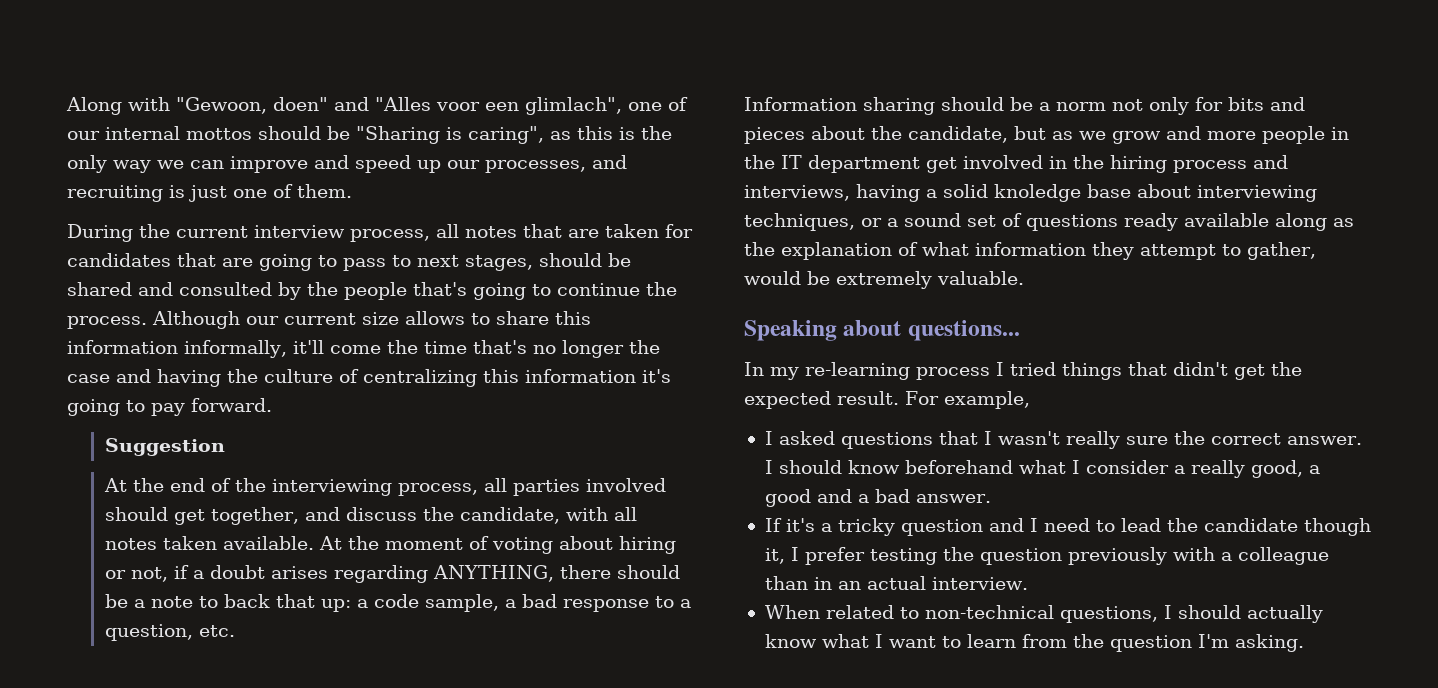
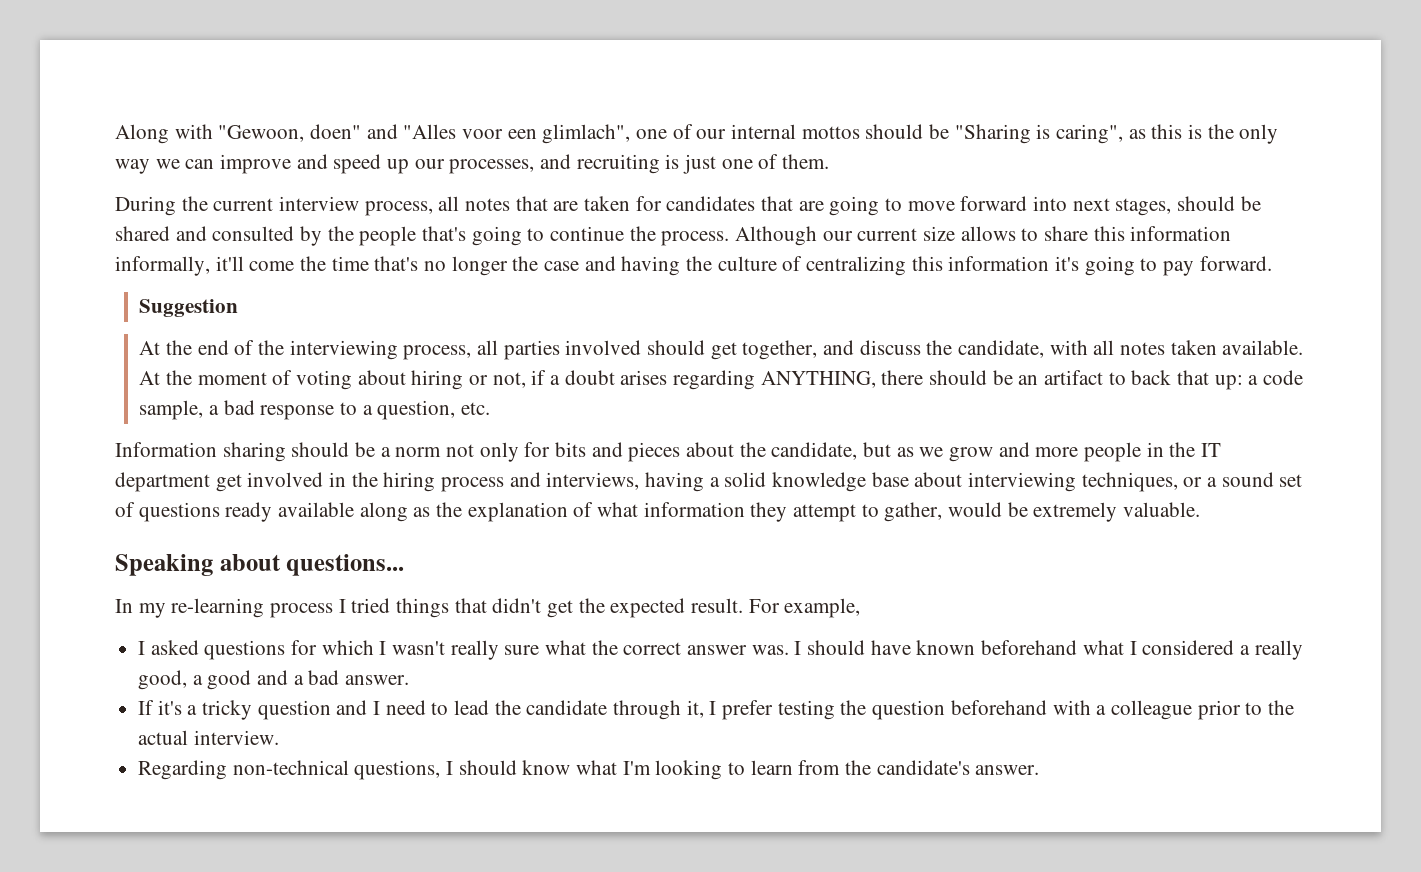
- During the current interview process, all notes that are taken for candidates that are going to pass to next stages, should be shared and consulted by the people that's going to continue the process.
+ During the current interview process, all notes that are taken for candidates that are going to move forward into next stages, should be shared and consulted by the people that's going to continue the process.
- At the moment of voting about hiring or not, if a doubt arises regarding ANYTHING, there should be a note to back that up: a code sample, a bad response to a question, etc.
+ At the moment of voting about hiring or not, if a doubt arises regarding ANYTHING, there should be an artifact to back that up: a code sample, a bad response to a question, etc.
- Information sharing should be a norm not only for bits and pieces about the candidate, but as we grow and more people in the IT department get involved in the hiring process and interviews, having a solid knoledge base about interviewing techniques, or a sound set of questions ready available along as the explanation of what information they attempt to gather, would be extremely valuable.
+ Information sharing should be a norm not only for bits and pieces about the candidate, but as we grow and more people in the IT department get involved in the hiring process and interviews, having a solid knowledge base about interviewing techniques, or a sound set of questions ready available along as the explanation of what information they attempt to gather, would be extremely valuable.
- I asked questions that I wasn't really sure the correct answer. I should know beforehand what I consider a really good, a good and a bad answer.
+ I asked questions for which I wasn't really sure what the correct answer was. I should have known beforehand what I considered a really good, a good and a bad answer.
- If it's a tricky question and I need to lead the candidate though it, I prefer testing the question previously with a colleague than in an actual interview.
+ If it's a tricky question and I need to lead the candidate through it, I prefer testing the question beforehand with a colleague prior to the actual interview.
- When related to non-technical questions, I should actually know what I want to learn from the question I'm asking.
+ Regarding non-technical questions, I should know what I'm looking to learn from the candidate's answer.

